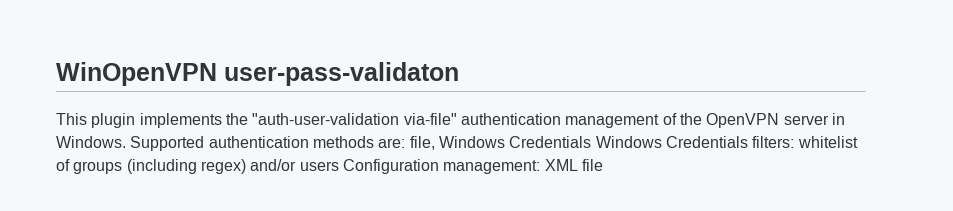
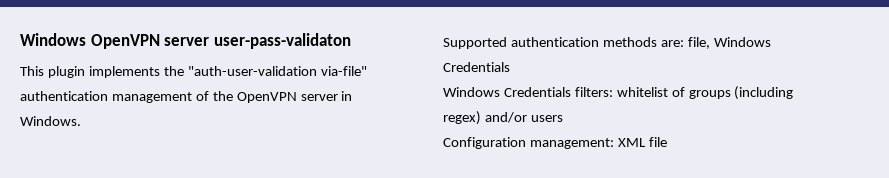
- WinOpenVPN user-pass-validaton
+ Windows OpenVPN server user-pass-validaton
- This plugin implements the "auth-user-validation via-file" authentication management of the OpenVPN server in Windows. Supported authentication methods are: file, Windows Credentials Windows Credentials filters: whitelist of groups (including regex) and/or users Configuration management: XML file
+ This plugin implements the "auth-user-validation via-file" authentication management of the OpenVPN server in Windows.
+ Supported authentication methods are: file, Windows Credentials
+ Windows Credentials filters: whitelist of groups (including regex) and/or users
+ Configuration management: XML file

